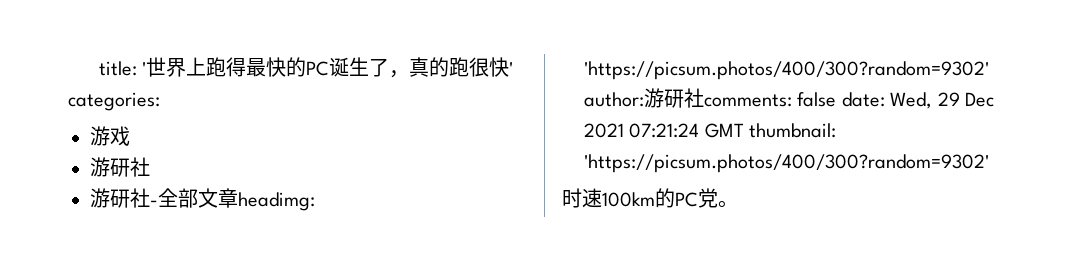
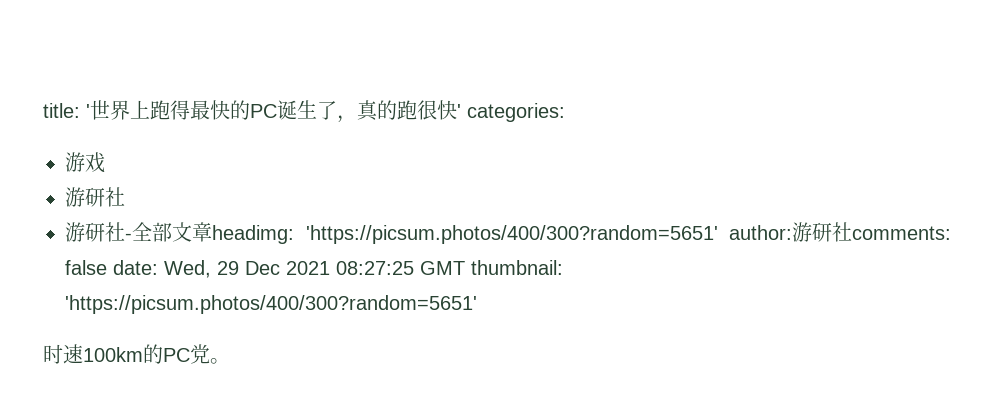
- 游研社-全部文章headimg: 'https://picsum.photos/400/300?random=9302' author:游研社comments: false date: Wed, 29 Dec 2021 07:21:24 GMT thumbnail: 'https://picsum.photos/400/300?random=9302'
+ 游研社-全部文章headimg: 'https://picsum.photos/400/300?random=5651' author:游研社comments: false date: Wed, 29 Dec 2021 08:27:25 GMT thumbnail: 'https://picsum.photos/400/300?random=5651'

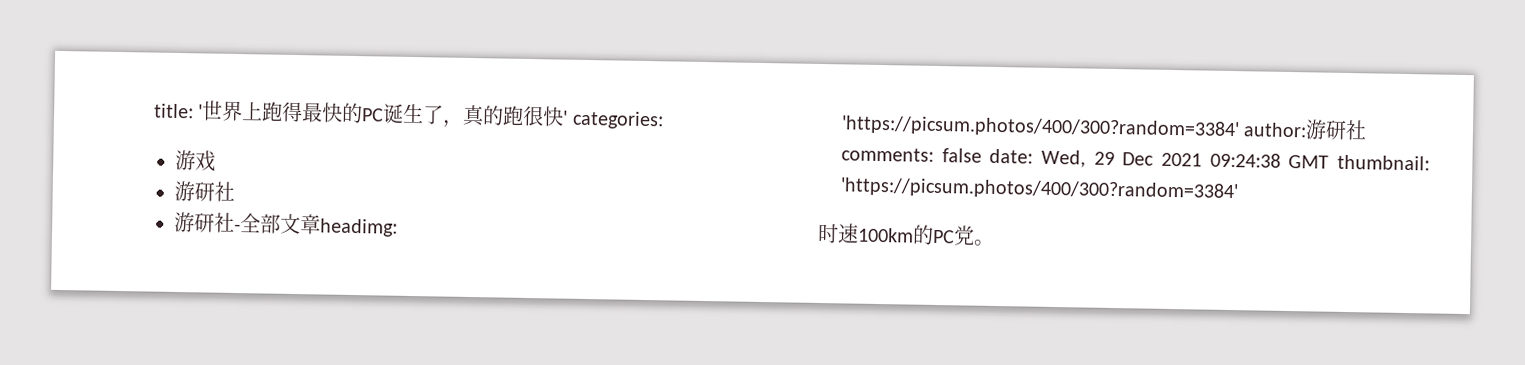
- 游研社-全部文章headimg: 'https://picsum.photos/400/300?random=5651' author:游研社comments: false date: Wed, 29 Dec 2021 08:27:25 GMT thumbnail: 'https://picsum.photos/400/300?random=5651'
+ 游研社-全部文章headimg: 'https://picsum.photos/400/300?random=3384' author:游研社comments: false date: Wed, 29 Dec 2021 09:24:38 GMT thumbnail: 'https://picsum.photos/400/300?random=3384'

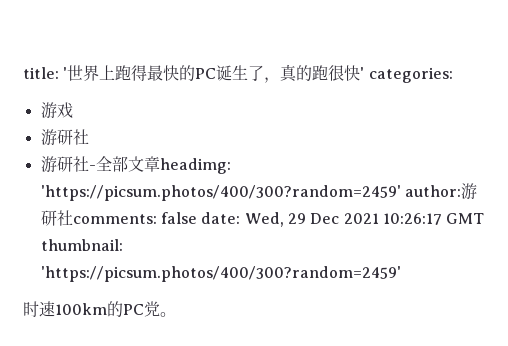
- 游研社-全部文章headimg: 'https://picsum.photos/400/300?random=3384' author:游研社comments: false date: Wed, 29 Dec 2021 09:24:38 GMT thumbnail: 'https://picsum.photos/400/300?random=3384'
+ 游研社-全部文章headimg: 'https://picsum.photos/400/300?random=2459' author:游研社comments: false date: Wed, 29 Dec 2021 10:26:17 GMT thumbnail: 'https://picsum.photos/400/300?random=2459'

